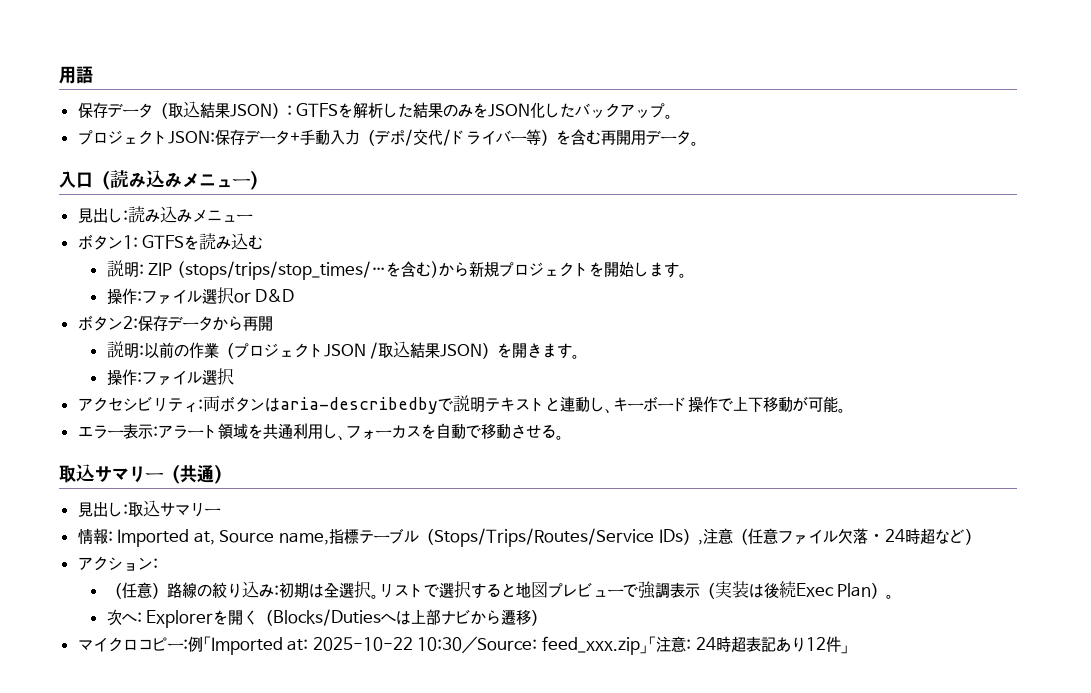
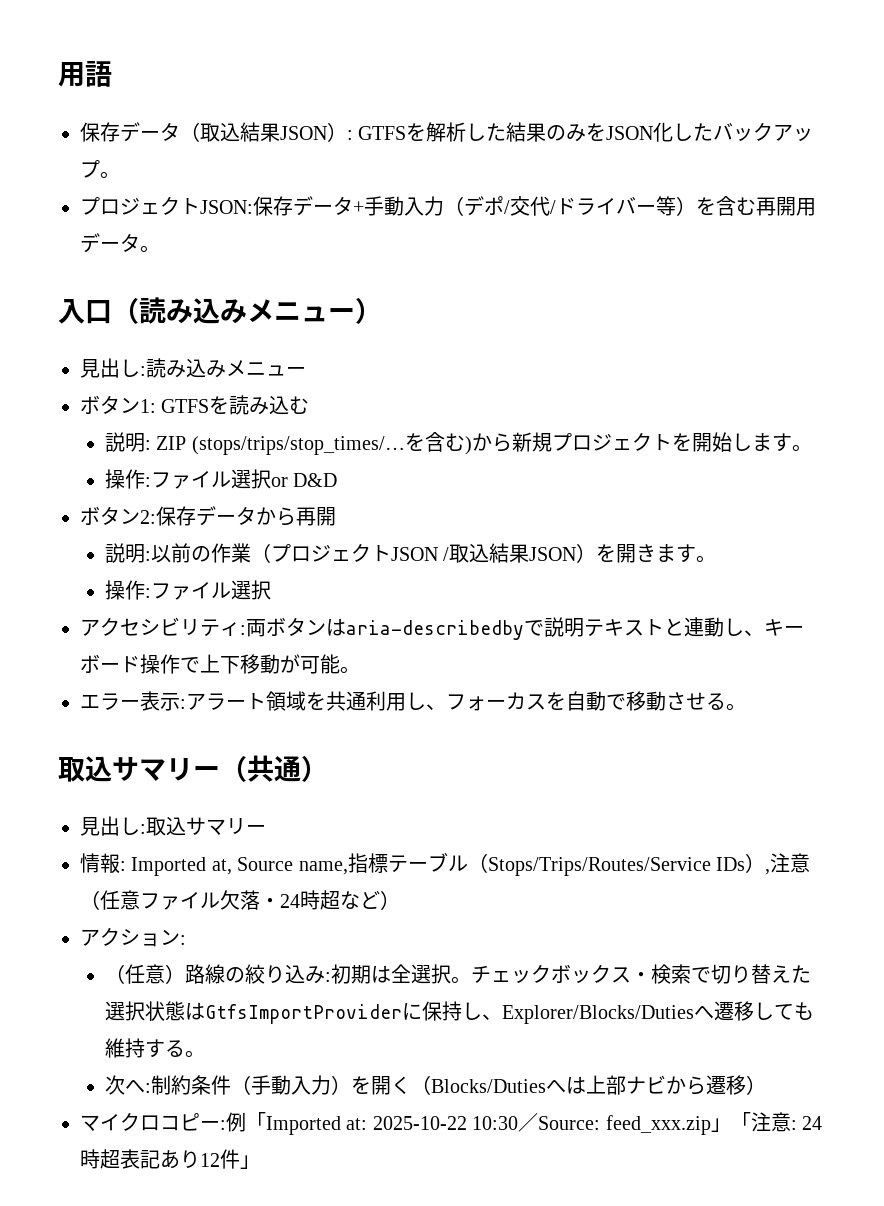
- リストで選択すると地図プレビューで強調表示（実装は後続Exec Plan）。
- 次へ: Explorerを開く（Blocks/Dutiesへは上部ナビから遷移）
+ チェックボックス・検索で切り替えた選択状態はGtfsImportProviderに保持し、Explorer/Blocks/Dutiesへ遷移しても維持する。
+ 次へ:制約条件（手動入力）を開く（Blocks/Dutiesへは上部ナビから遷移）

